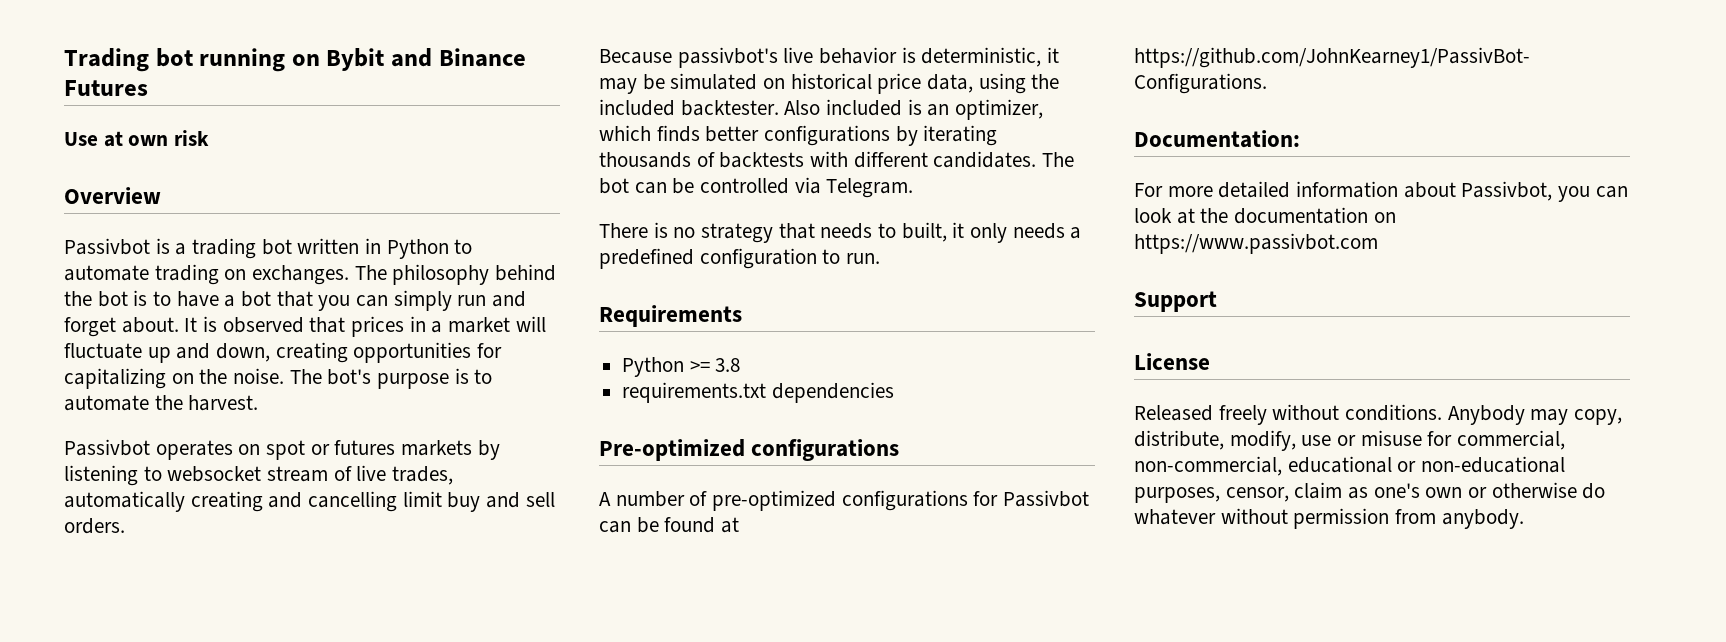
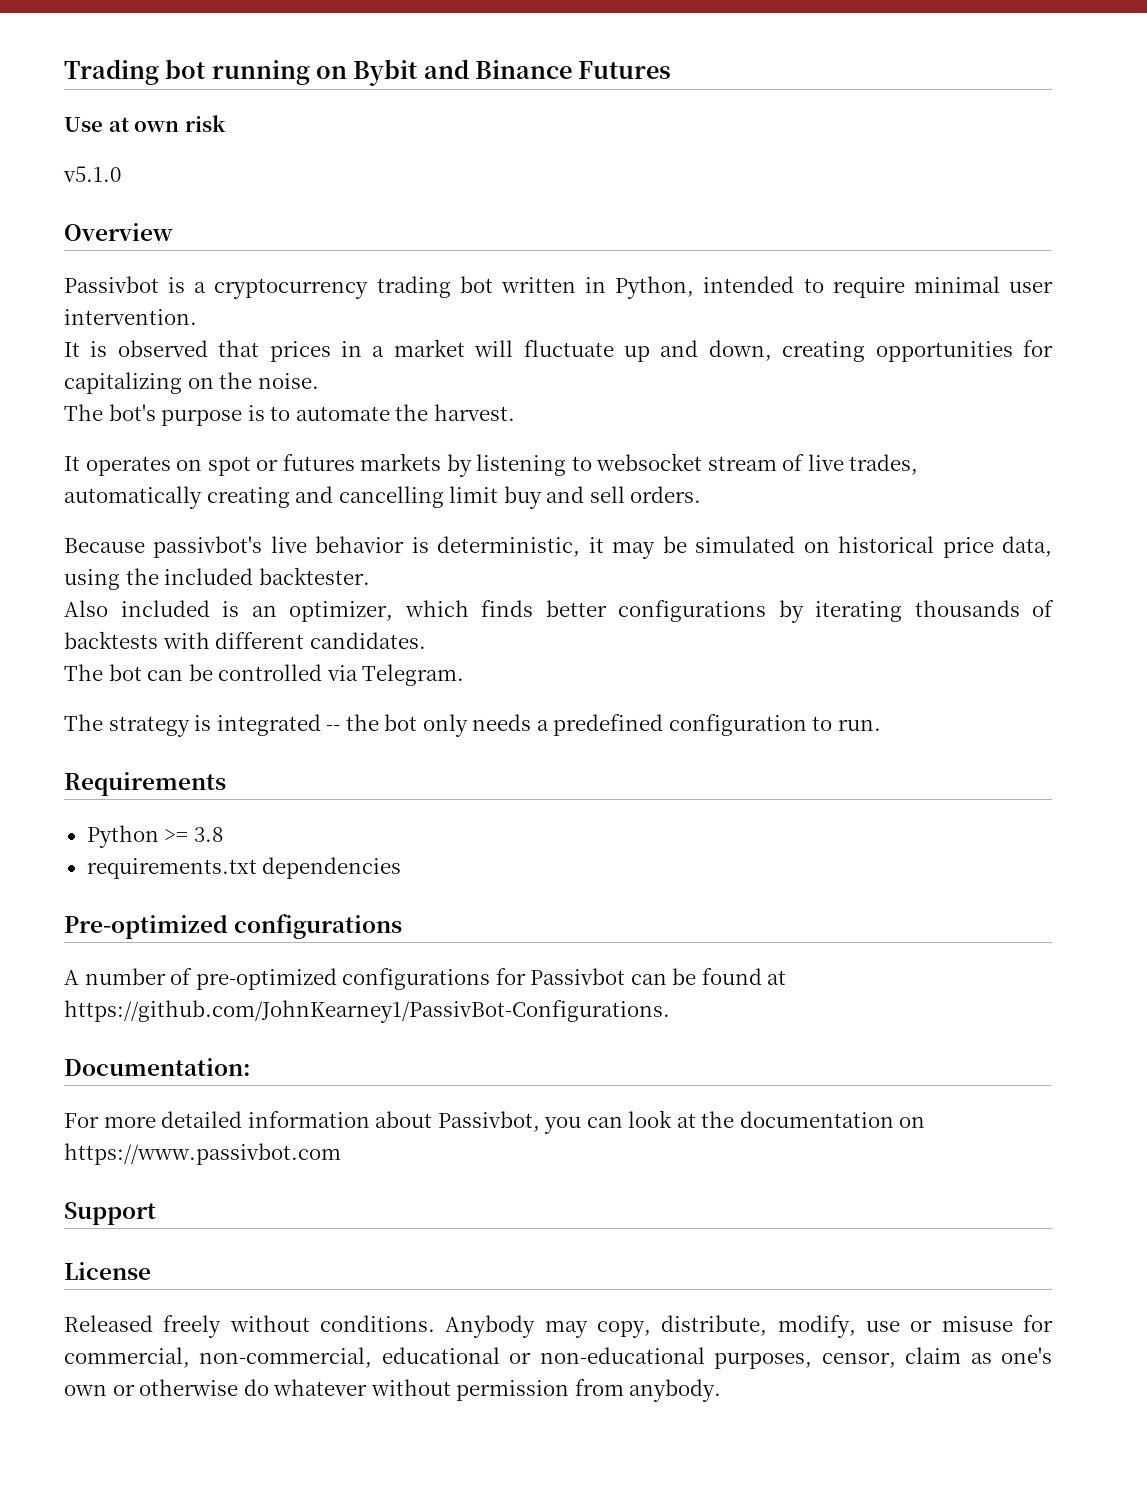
+ v5.1.0
- Passivbot is a trading bot written in Python to automate trading on exchanges. The philosophy behind the bot is to have a bot that you can simply run and forget about. It is observed that prices in a market will fluctuate up and down, creating opportunities for capitalizing on the noise. The bot's purpose is to automate the harvest.
+ Passivbot is a cryptocurrency trading bot written in Python, intended to require minimal user intervention.
+ It is observed that prices in a market will fluctuate up and down, creating opportunities for capitalizing on the noise.
+ The bot's purpose is to automate the harvest.
- Passivbot operates on spot or futures markets by listening to websocket stream of live trades, automatically creating and cancelling limit buy and sell orders.
+ It operates on spot or futures markets by listening to websocket stream of live trades, automatically creating and cancelling limit buy and sell orders.
- Because passivbot's live behavior is deterministic, it may be simulated on historical price data, using the included backtester. Also included is an optimizer, which finds better configurations by iterating thousands of backtests with different candidates. The bot can be controlled via Telegram.
+ Because passivbot's live behavior is deterministic, it may be simulated on historical price data, using the included backtester.
+ Also included is an optimizer, which finds better configurations by iterating thousands of backtests with different candidates.
+ The bot can be controlled via Telegram.
- There is no strategy that needs to built, it only needs a predefined configuration to run.
+ The strategy is integrated -- the bot only needs a predefined configuration to run.

